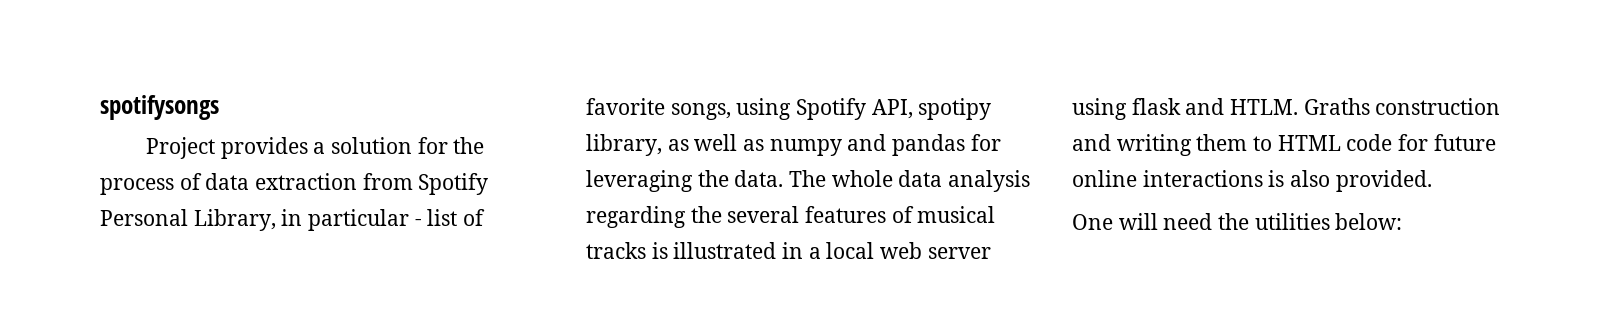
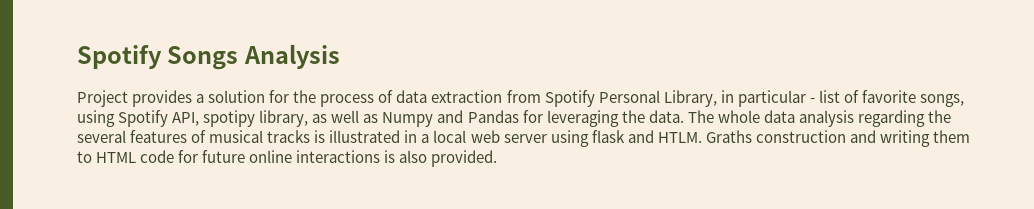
- spotifysongs
+ Spotify Songs Analysis
- Project provides a solution for the process of data extraction from Spotify Personal Library, in particular - list of favorite songs, using Spotify API, spotipy library, as well as numpy and pandas for leveraging the data.
+ Project provides a solution for the process of data extraction from Spotify Personal Library, in particular - list of favorite songs, using Spotify API, spotipy library, as well as Numpy and Pandas for leveraging the data.
- One will need the utilities below:

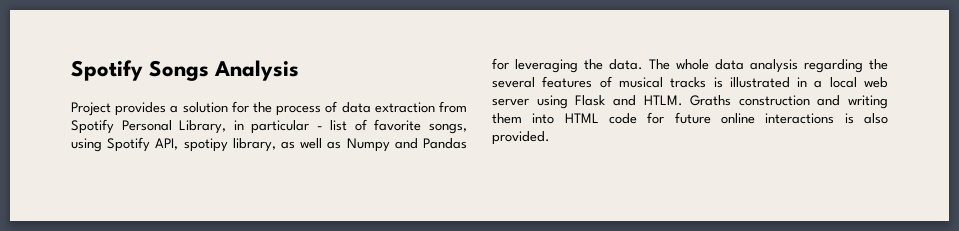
- The whole data analysis regarding the several features of musical tracks is illustrated in a local web server using flask and HTLM.
+ The whole data analysis regarding the several features of musical tracks is illustrated in a local web server using Flask and HTLM.
- Graths construction and writing them to HTML code for future online interactions is also provided.
+ Graths construction and writing them into HTML code for future online interactions is also provided.

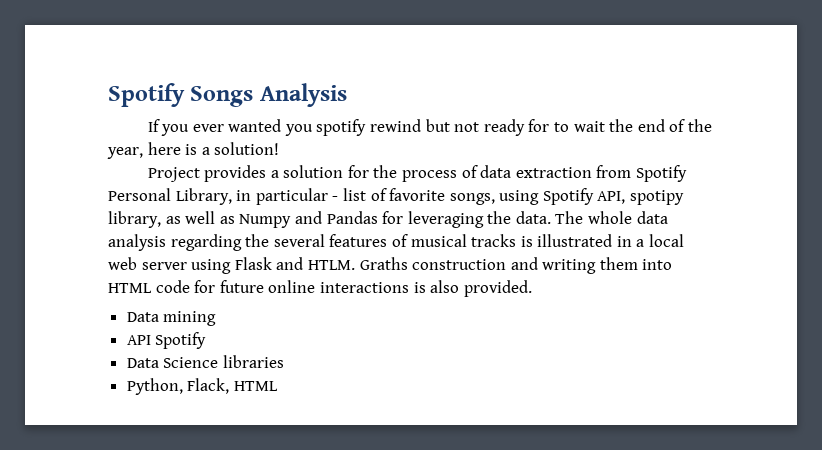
+ If you ever wanted you spotify rewind but not ready for to wait the end of the year, here is a solution!
+ Data mining
+ API Spotify
+ Data Science libraries
+ Python, Flack, HTML

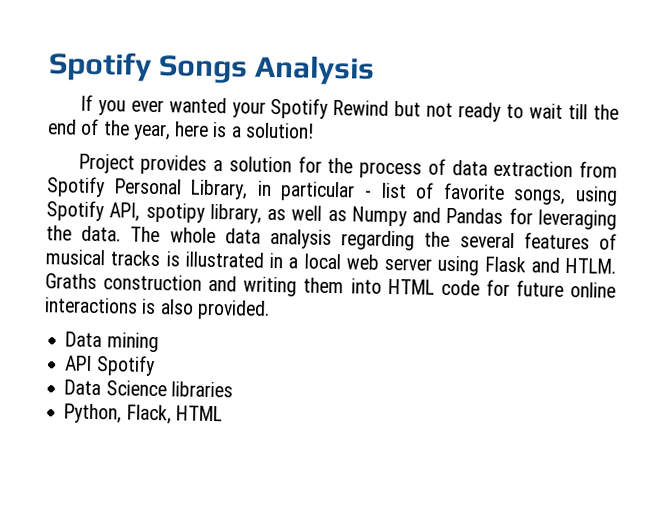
- If you ever wanted you spotify rewind but not ready for to wait the end of the year, here is a solution!
+ If you ever wanted your Spotify Rewind but not ready to wait till the end of the year, here is a solution!

